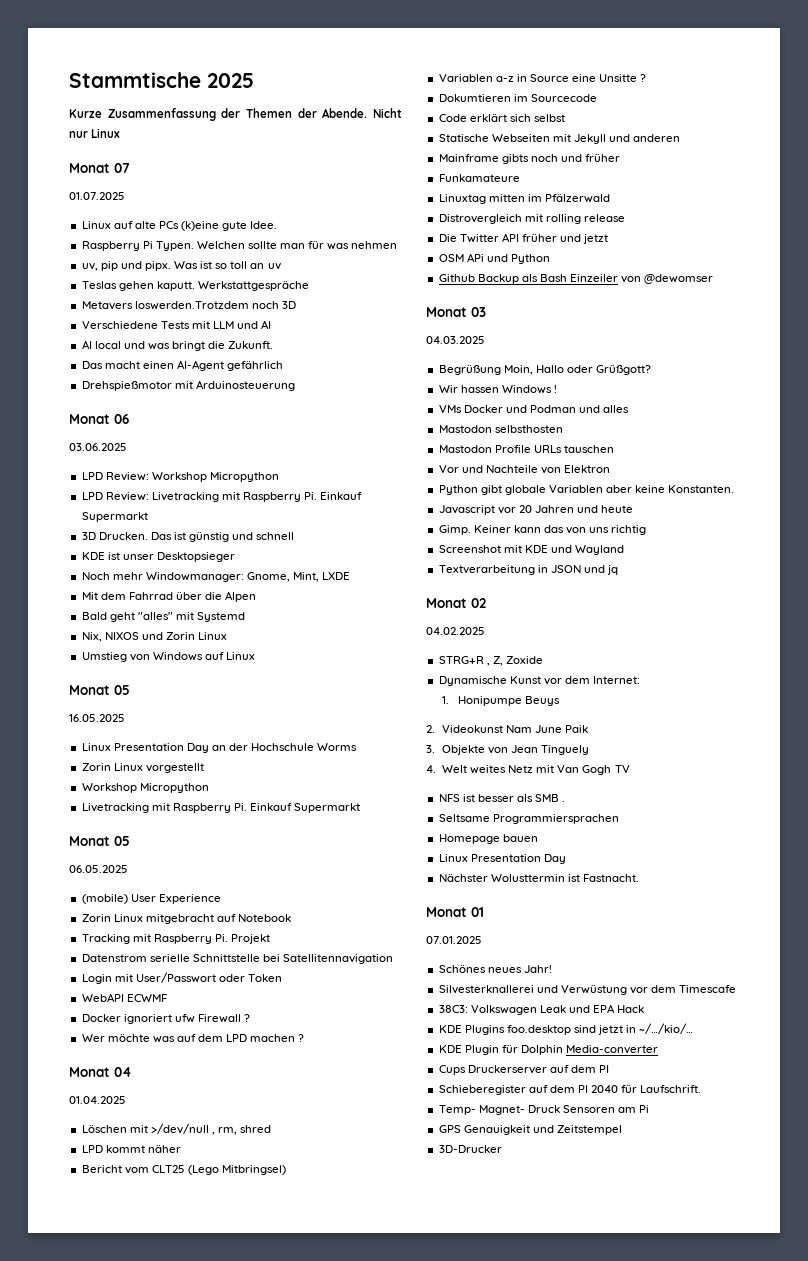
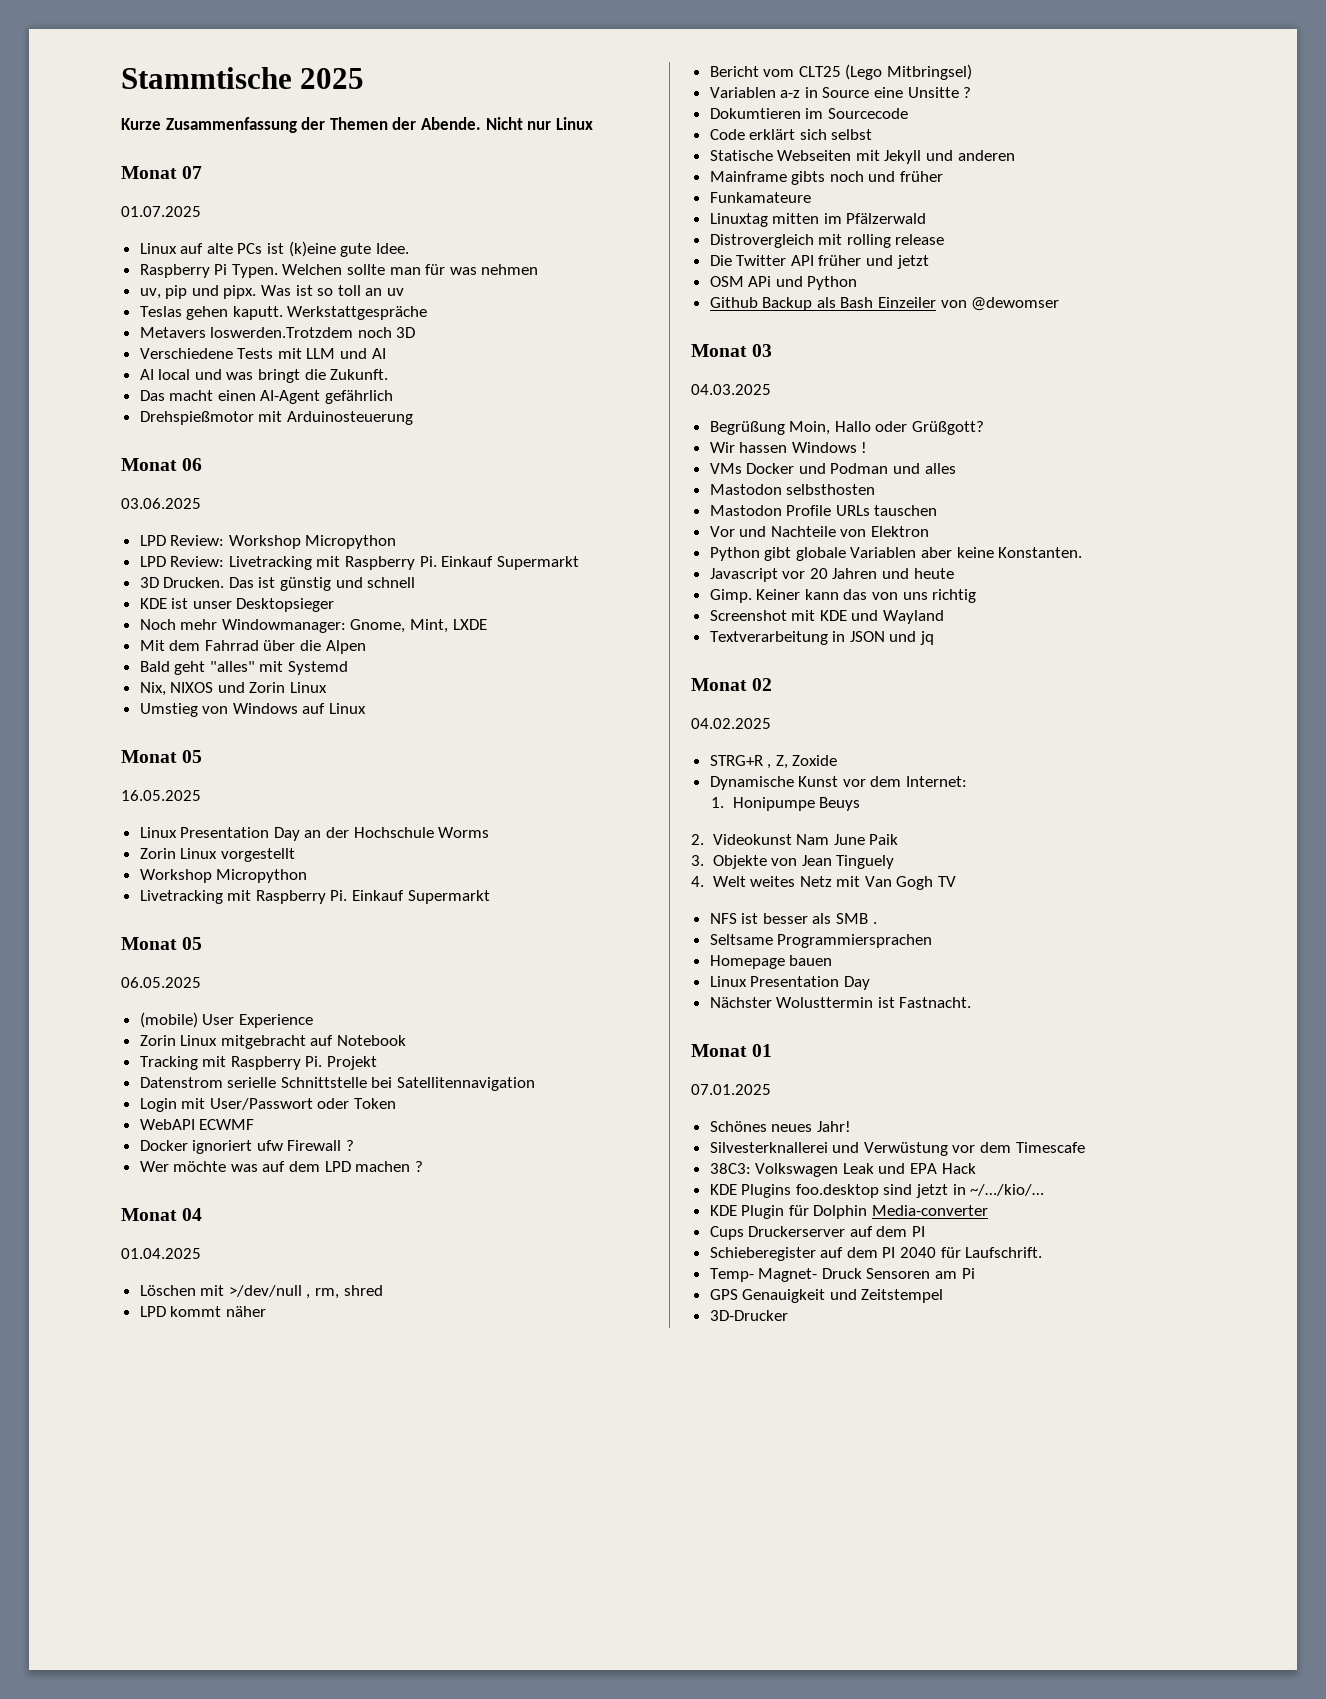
- Linux auf alte PCs (k)eine gute Idee.
+ Linux auf alte PCs ist (k)eine gute Idee.

